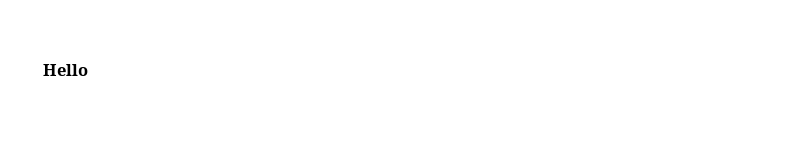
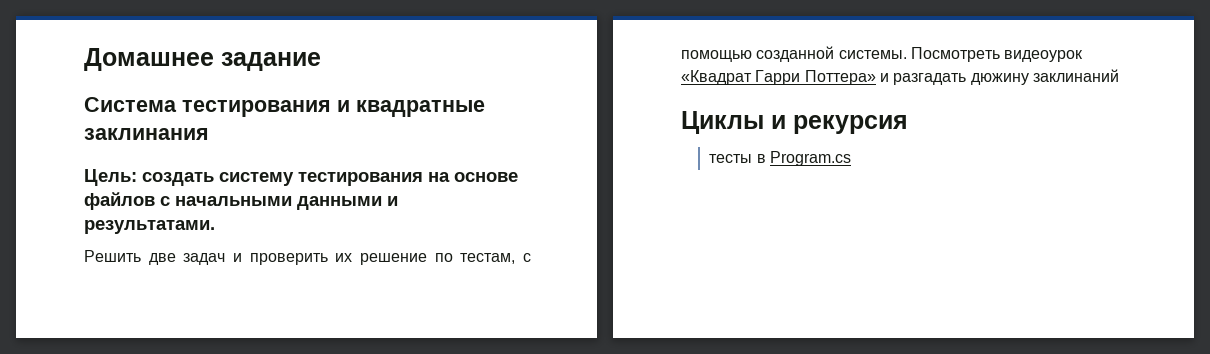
- Hello
+ Домашнее задание
+ Система тестирования и квадратные заклинания
+ Цель: создать систему тестирования на основе файлов с начальными данными и результатами.
+ Решить две задач и проверить их решение по тестам, с помощью созданной системы. Посмотреть видеоурок «Квадрат Гарри Поттера» и разгадать дюжину заклинаний
+ Циклы и рекурсия
+ тесты в Program.cs

